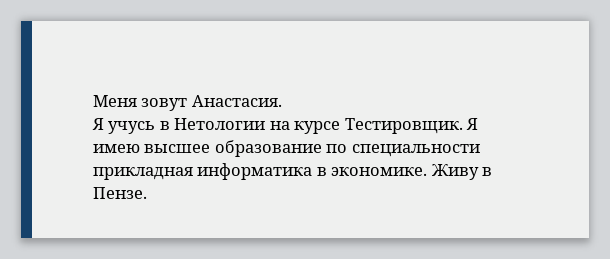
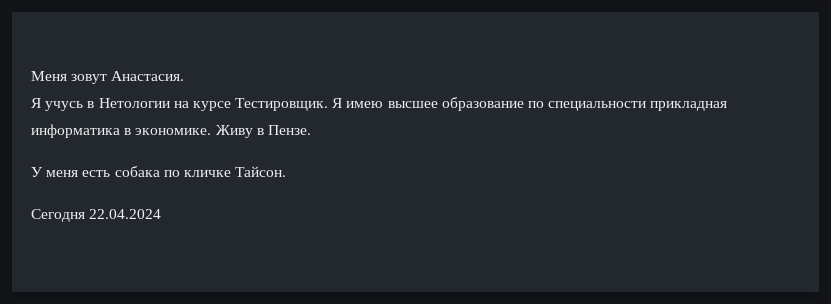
+ У меня есть собака по кличке Тайсон.
+ Сегодня 22.04.2024

